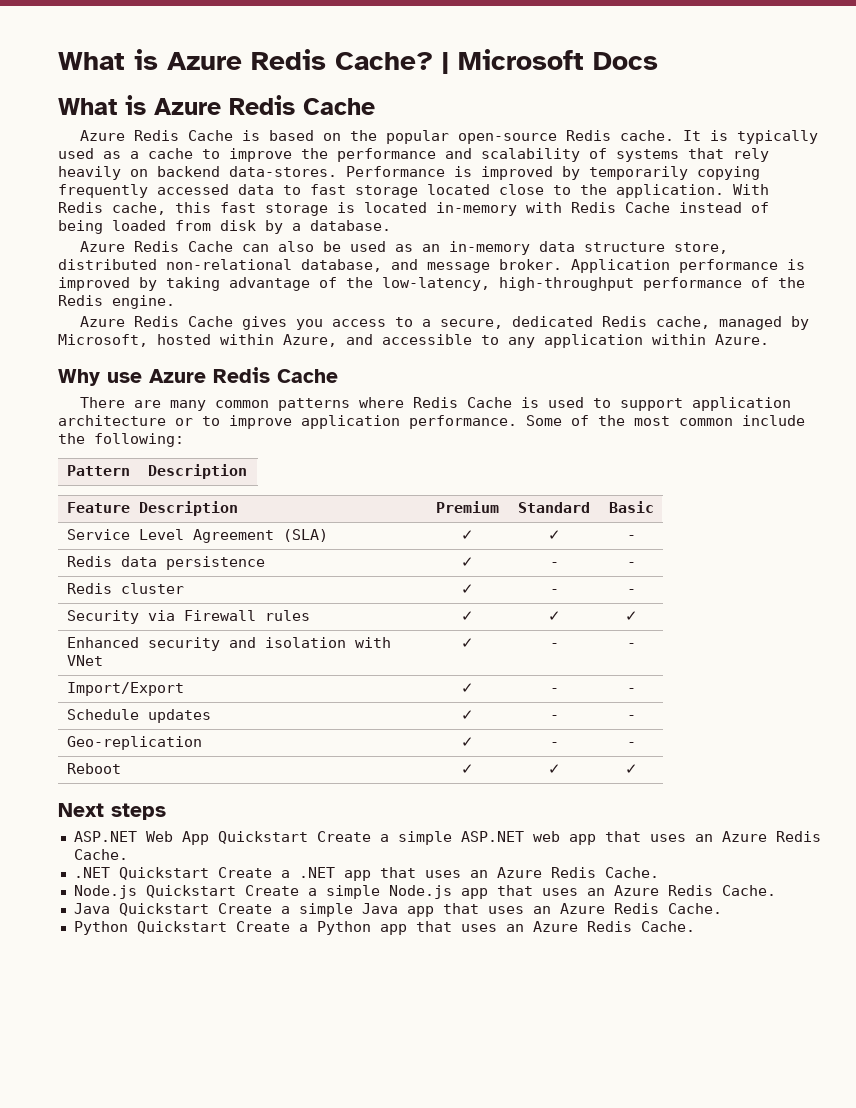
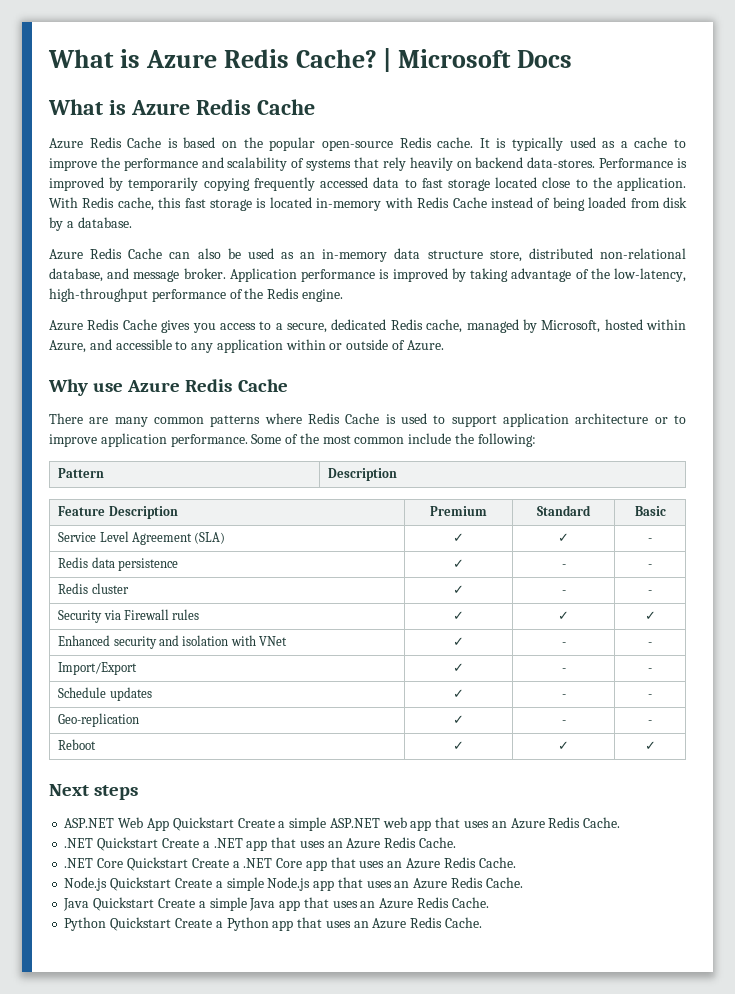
- Azure Redis Cache gives you access to a secure, dedicated Redis cache, managed by Microsoft, hosted within Azure, and accessible to any application within Azure.
+ Azure Redis Cache gives you access to a secure, dedicated Redis cache, managed by Microsoft, hosted within Azure, and accessible to any application within or outside of Azure.
+ .NET Core Quickstart Create a .NET Core app that uses an Azure Redis Cache.

